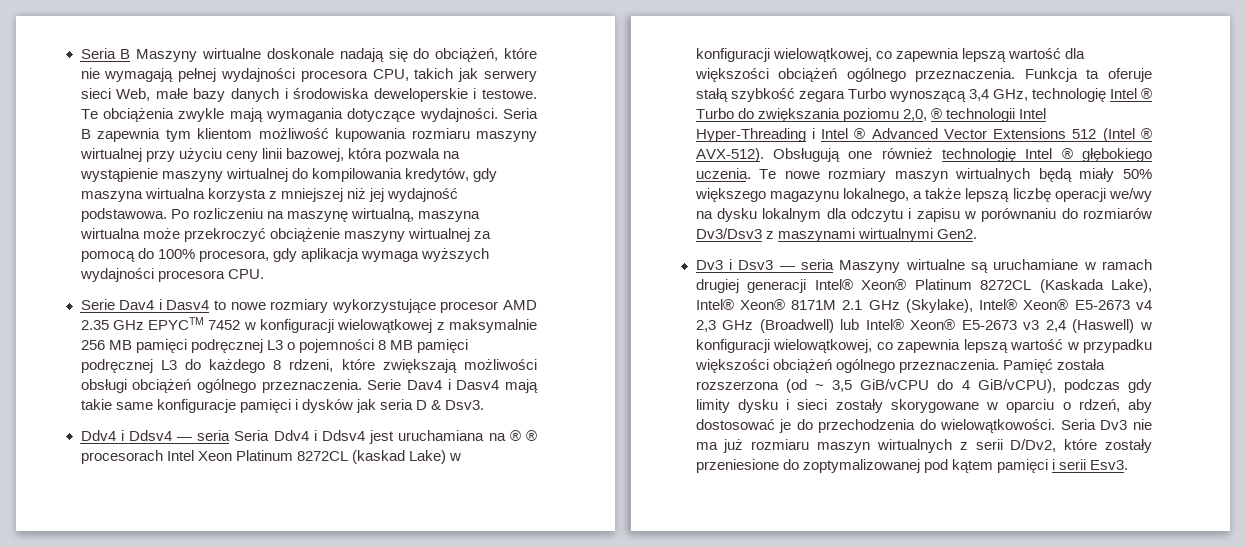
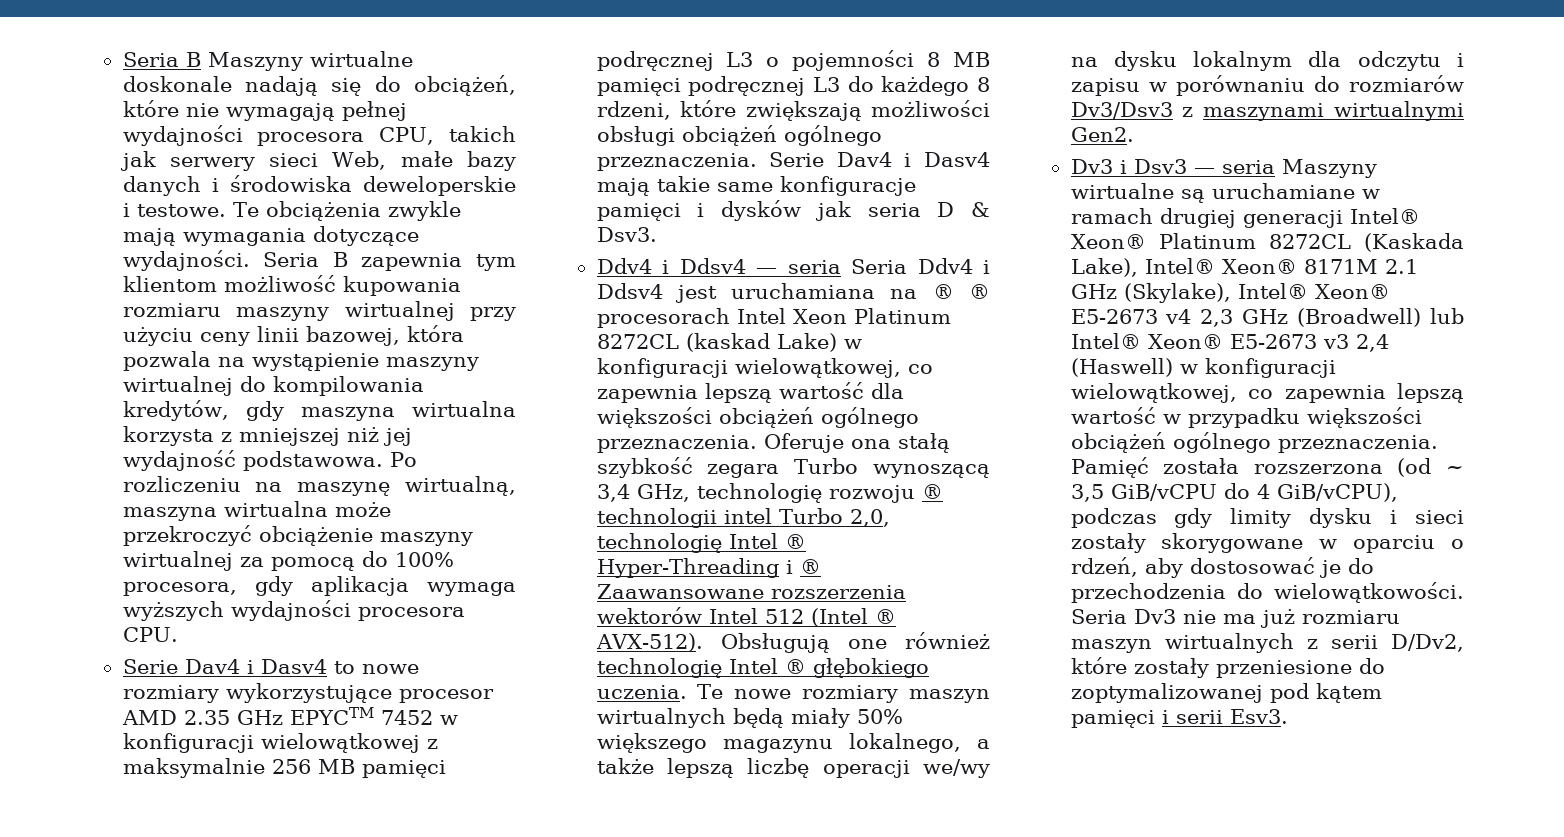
- Funkcja ta oferuje stałą szybkość zegara Turbo wynoszącą 3,4 GHz, technologię Intel ® Turbo do zwiększania poziomu 2,0, ® technologii Intel Hyper-Threading i Intel ® Advanced Vector Extensions 512 (Intel ® AVX-512).
+ Oferuje ona stałą szybkość zegara Turbo wynoszącą 3,4 GHz, technologię rozwoju ® technologii intel Turbo 2,0, technologię Intel ® Hyper-Threading i ® Zaawansowane rozszerzenia wektorów Intel 512 (Intel ® AVX-512).

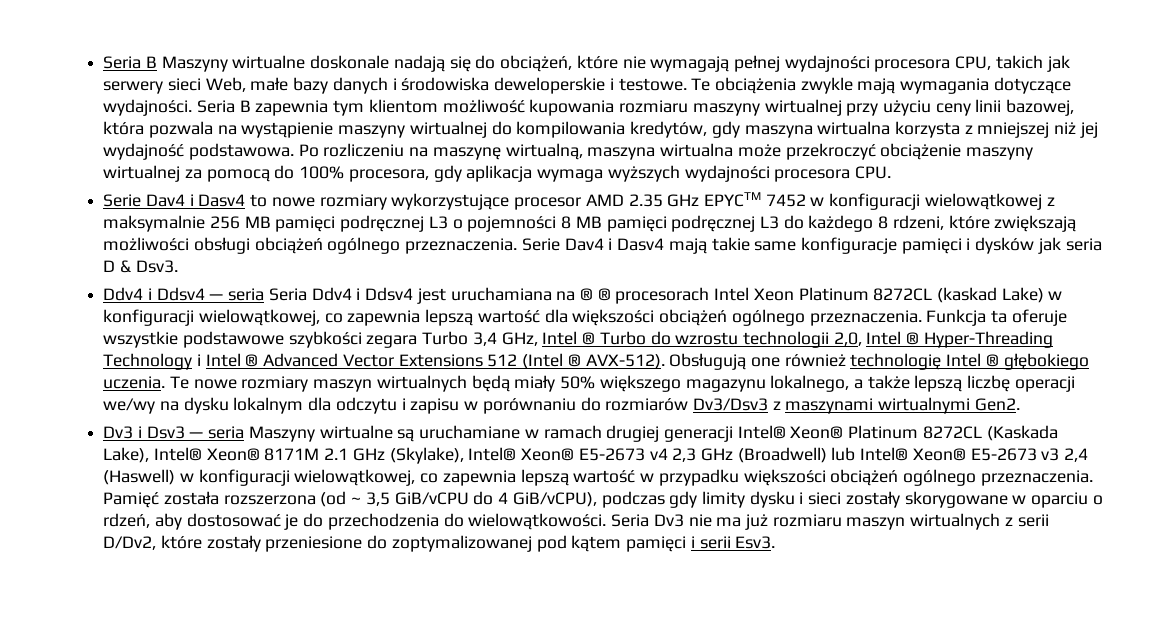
- Oferuje ona stałą szybkość zegara Turbo wynoszącą 3,4 GHz, technologię rozwoju ® technologii intel Turbo 2,0, technologię Intel ® Hyper-Threading i ® Zaawansowane rozszerzenia wektorów Intel 512 (Intel ® AVX-512).
+ Funkcja ta oferuje wszystkie podstawowe szybkości zegara Turbo 3,4 GHz, Intel ® Turbo do wzrostu technologii 2,0, Intel ® Hyper-Threading Technology i Intel ® Advanced Vector Extensions 512 (Intel ® AVX-512).

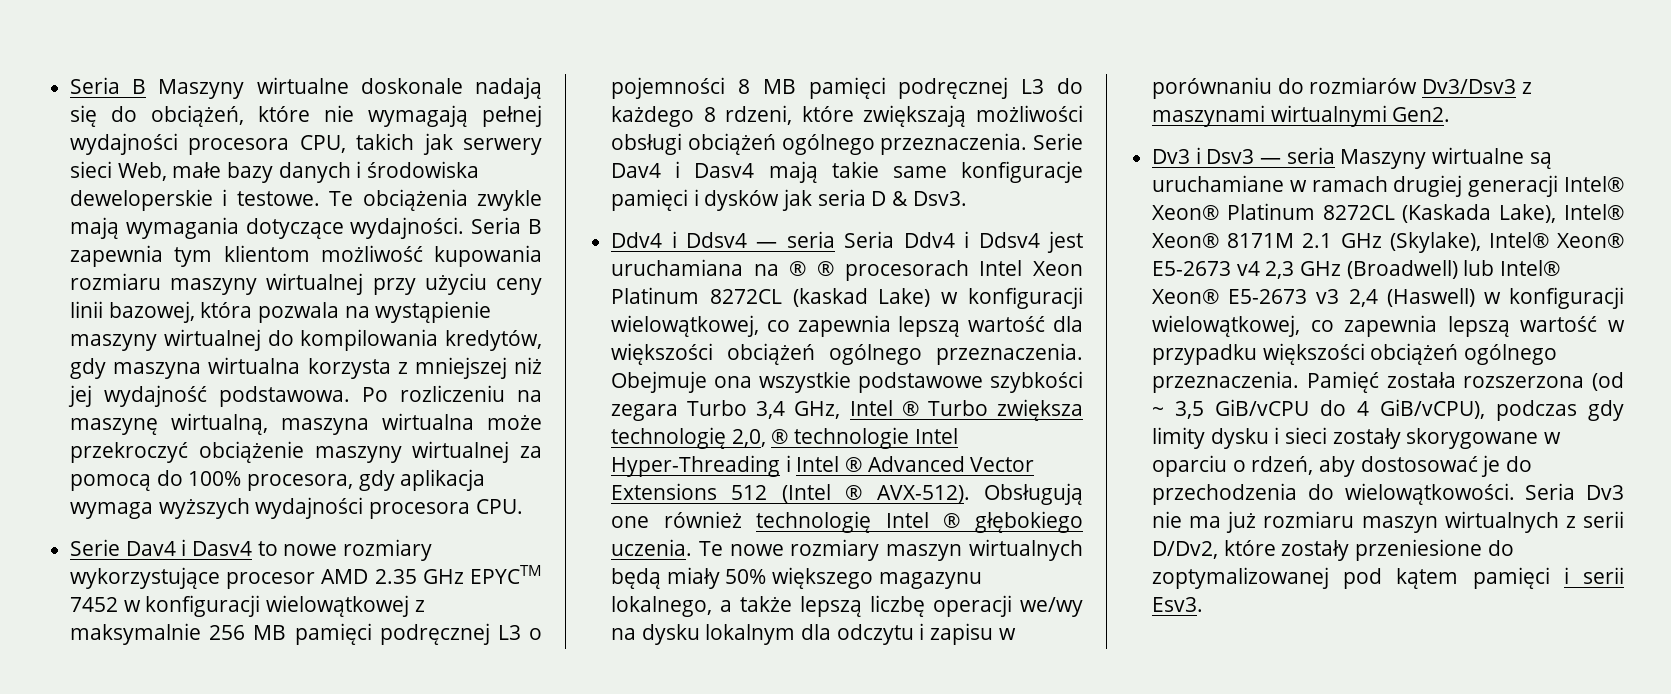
- Funkcja ta oferuje wszystkie podstawowe szybkości zegara Turbo 3,4 GHz, Intel ® Turbo do wzrostu technologii 2,0, Intel ® Hyper-Threading Technology i Intel ® Advanced Vector Extensions 512 (Intel ® AVX-512).
+ Obejmuje ona wszystkie podstawowe szybkości zegara Turbo 3,4 GHz, Intel ® Turbo zwiększa technologię 2,0, ® technologie Intel Hyper-Threading i Intel ® Advanced Vector Extensions 512 (Intel ® AVX-512).

